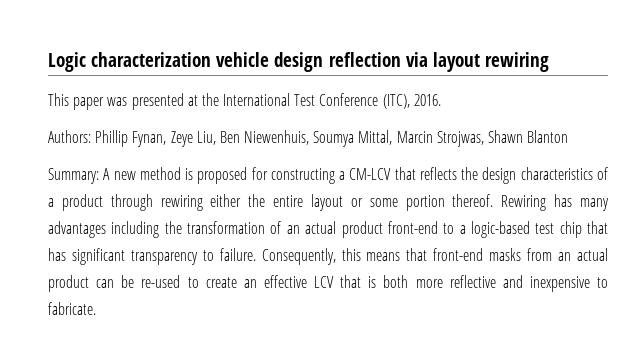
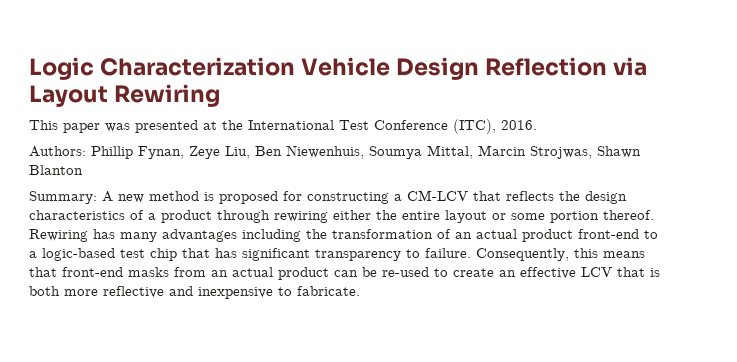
- Logic characterization vehicle design reflection via layout rewiring
+ Logic Characterization Vehicle Design Reflection via Layout Rewiring

